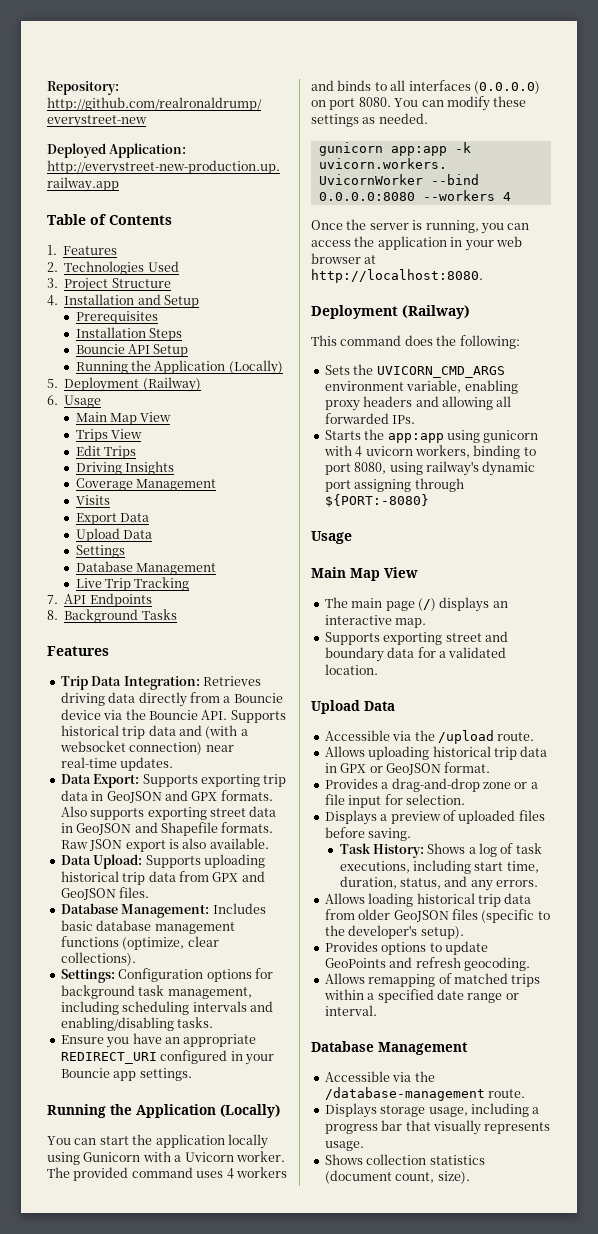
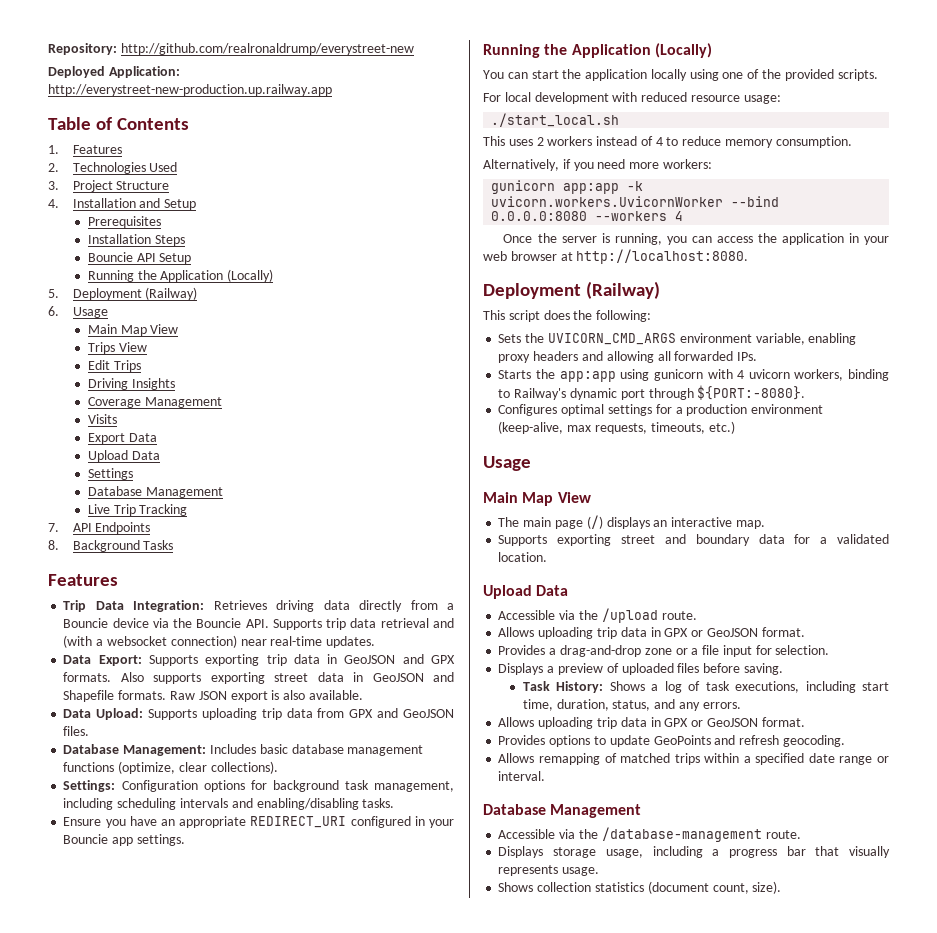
- Trip Data Integration: Retrieves driving data directly from a Bouncie device via the Bouncie API. Supports historical trip data and (with a websocket connection) near real-time updates.
+ Trip Data Integration: Retrieves driving data directly from a Bouncie device via the Bouncie API. Supports trip data retrieval and (with a websocket connection) near real-time updates.
- Data Upload: Supports uploading historical trip data from GPX and GeoJSON files.
+ Data Upload: Supports uploading trip data from GPX and GeoJSON files.
- You can start the application locally using Gunicorn with a Uvicorn worker. The provided command uses 4 workers and binds to all interfaces (0.0.0.0) on port 8080. You can modify these settings as needed.
+ You can start the application locally using one of the provided scripts.
+ For local development with reduced resource usage:
+ ./start_local.sh
+ This uses 2 workers instead of 4 to reduce memory consumption.
+ Alternatively, if you need more workers:
- This command does the following:
+ This script does the following:
- Starts the app:app using gunicorn with 4 uvicorn workers, binding to port 8080, using railway's dynamic port assigning through ${PORT:-8080}
+ Starts the app:app using gunicorn with 4 uvicorn workers, binding to Railway's dynamic port through ${PORT:-8080}.
+ Configures optimal settings for a production environment (keep-alive, max requests, timeouts, etc.)
  Accessible via the /upload route.
- Allows uploading historical trip data in GPX or GeoJSON format.
+ Allows uploading trip data in GPX or GeoJSON format.
  Task History: Shows a log of task executions, including start time, duration, status, and any errors.
- Allows loading historical trip data from older GeoJSON files (specific to the developer's setup).
+ Allows uploading trip data in GPX or GeoJSON format.

